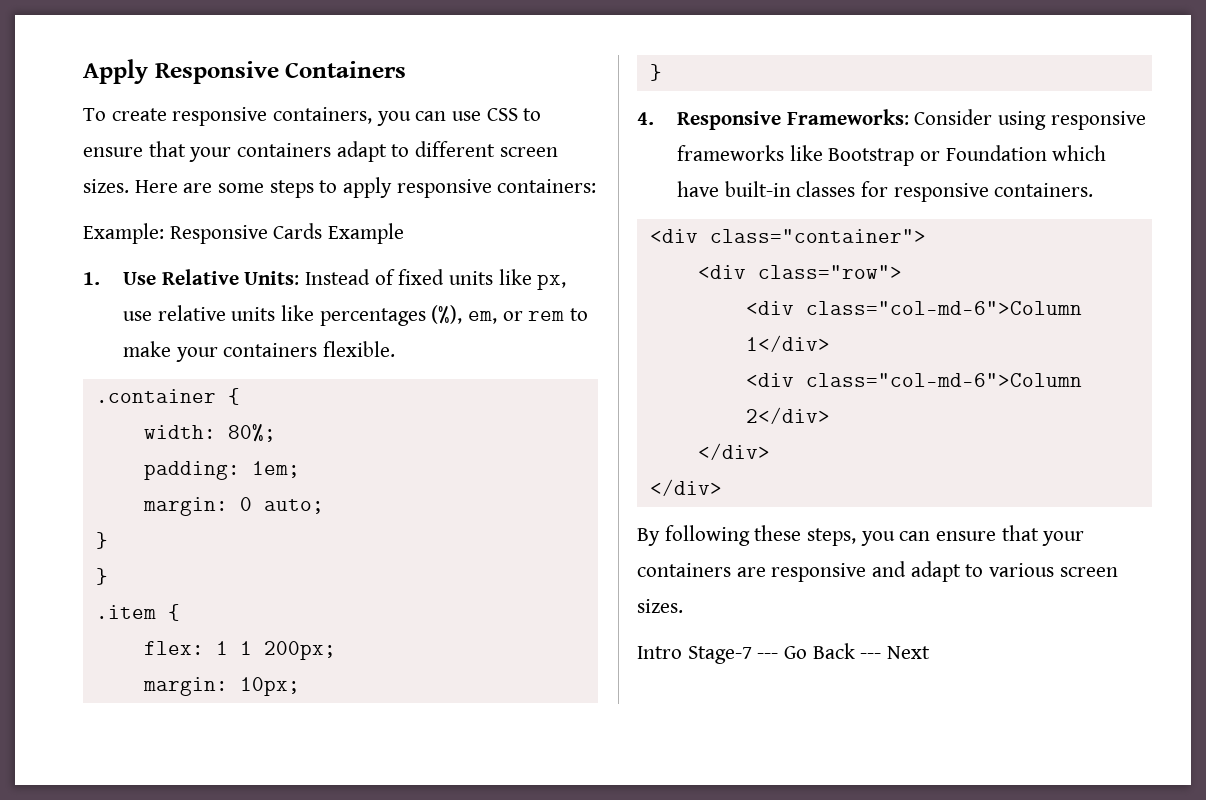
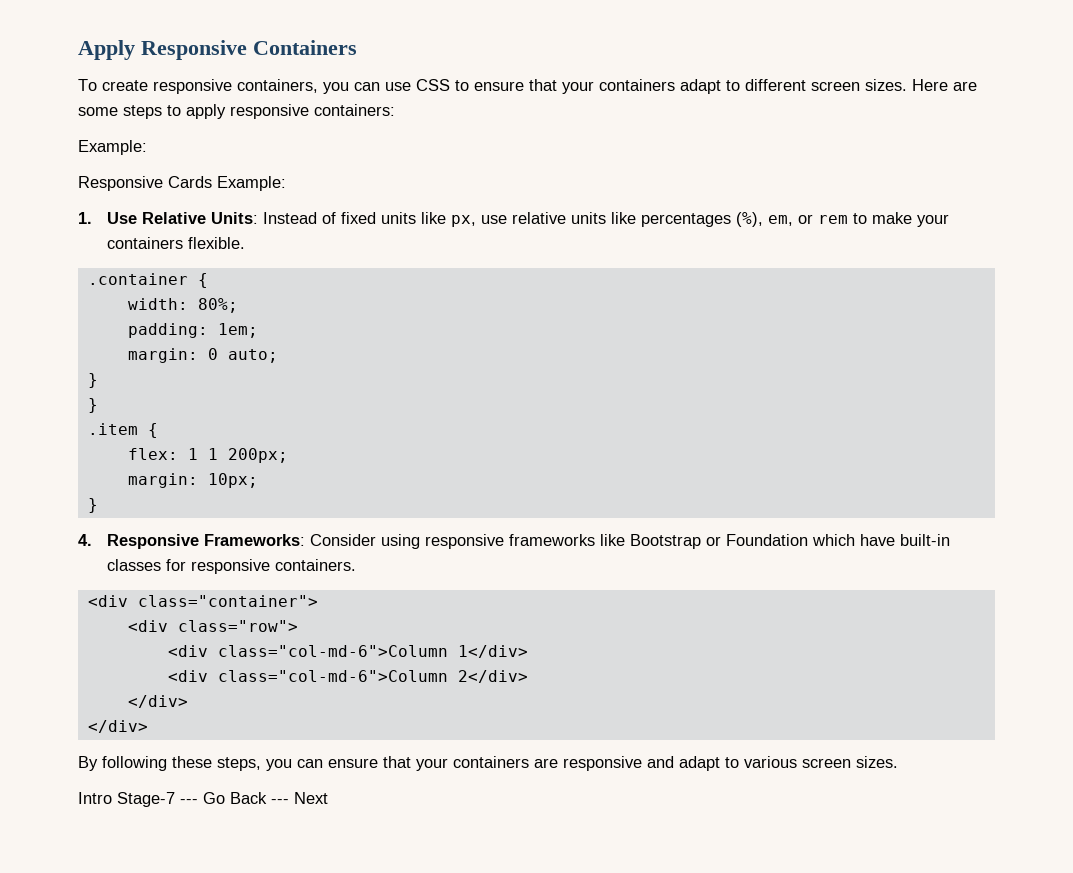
  Here are some steps to apply responsive containers:
- Example: Responsive Cards Example
+ Example:
+ Responsive Cards Example:

